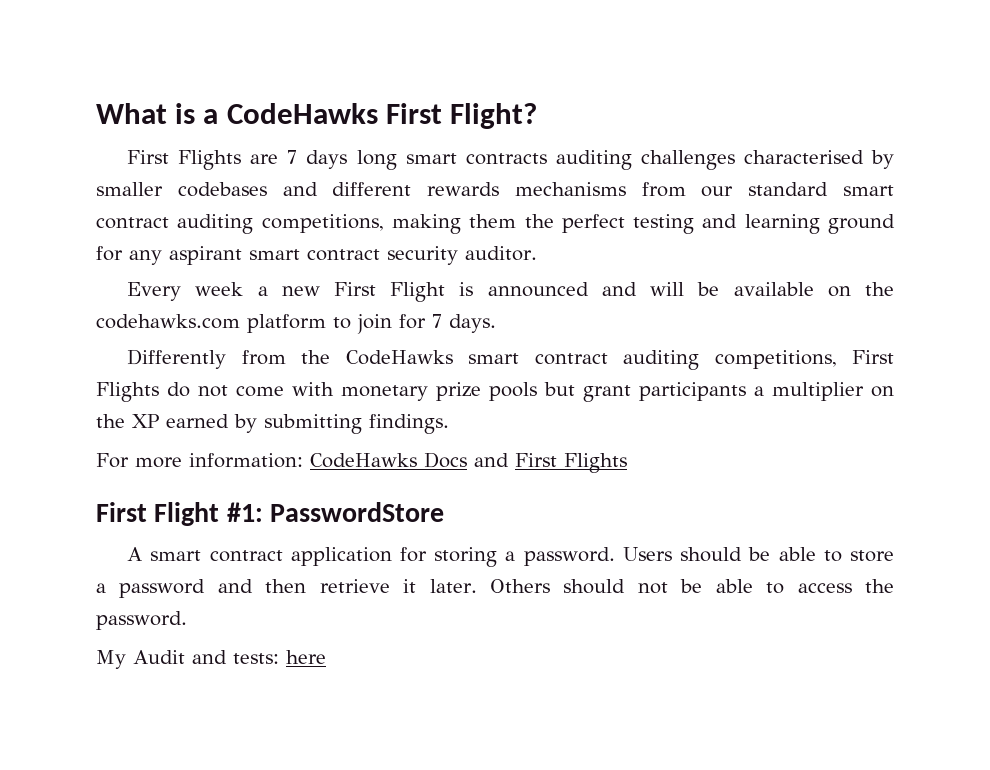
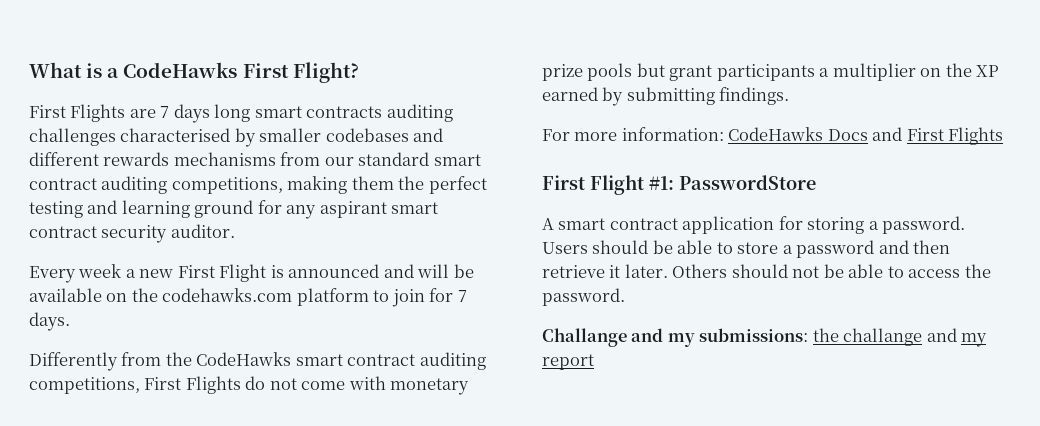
- My Audit and tests: here
+ Challange and my submissions: the challange and my report

